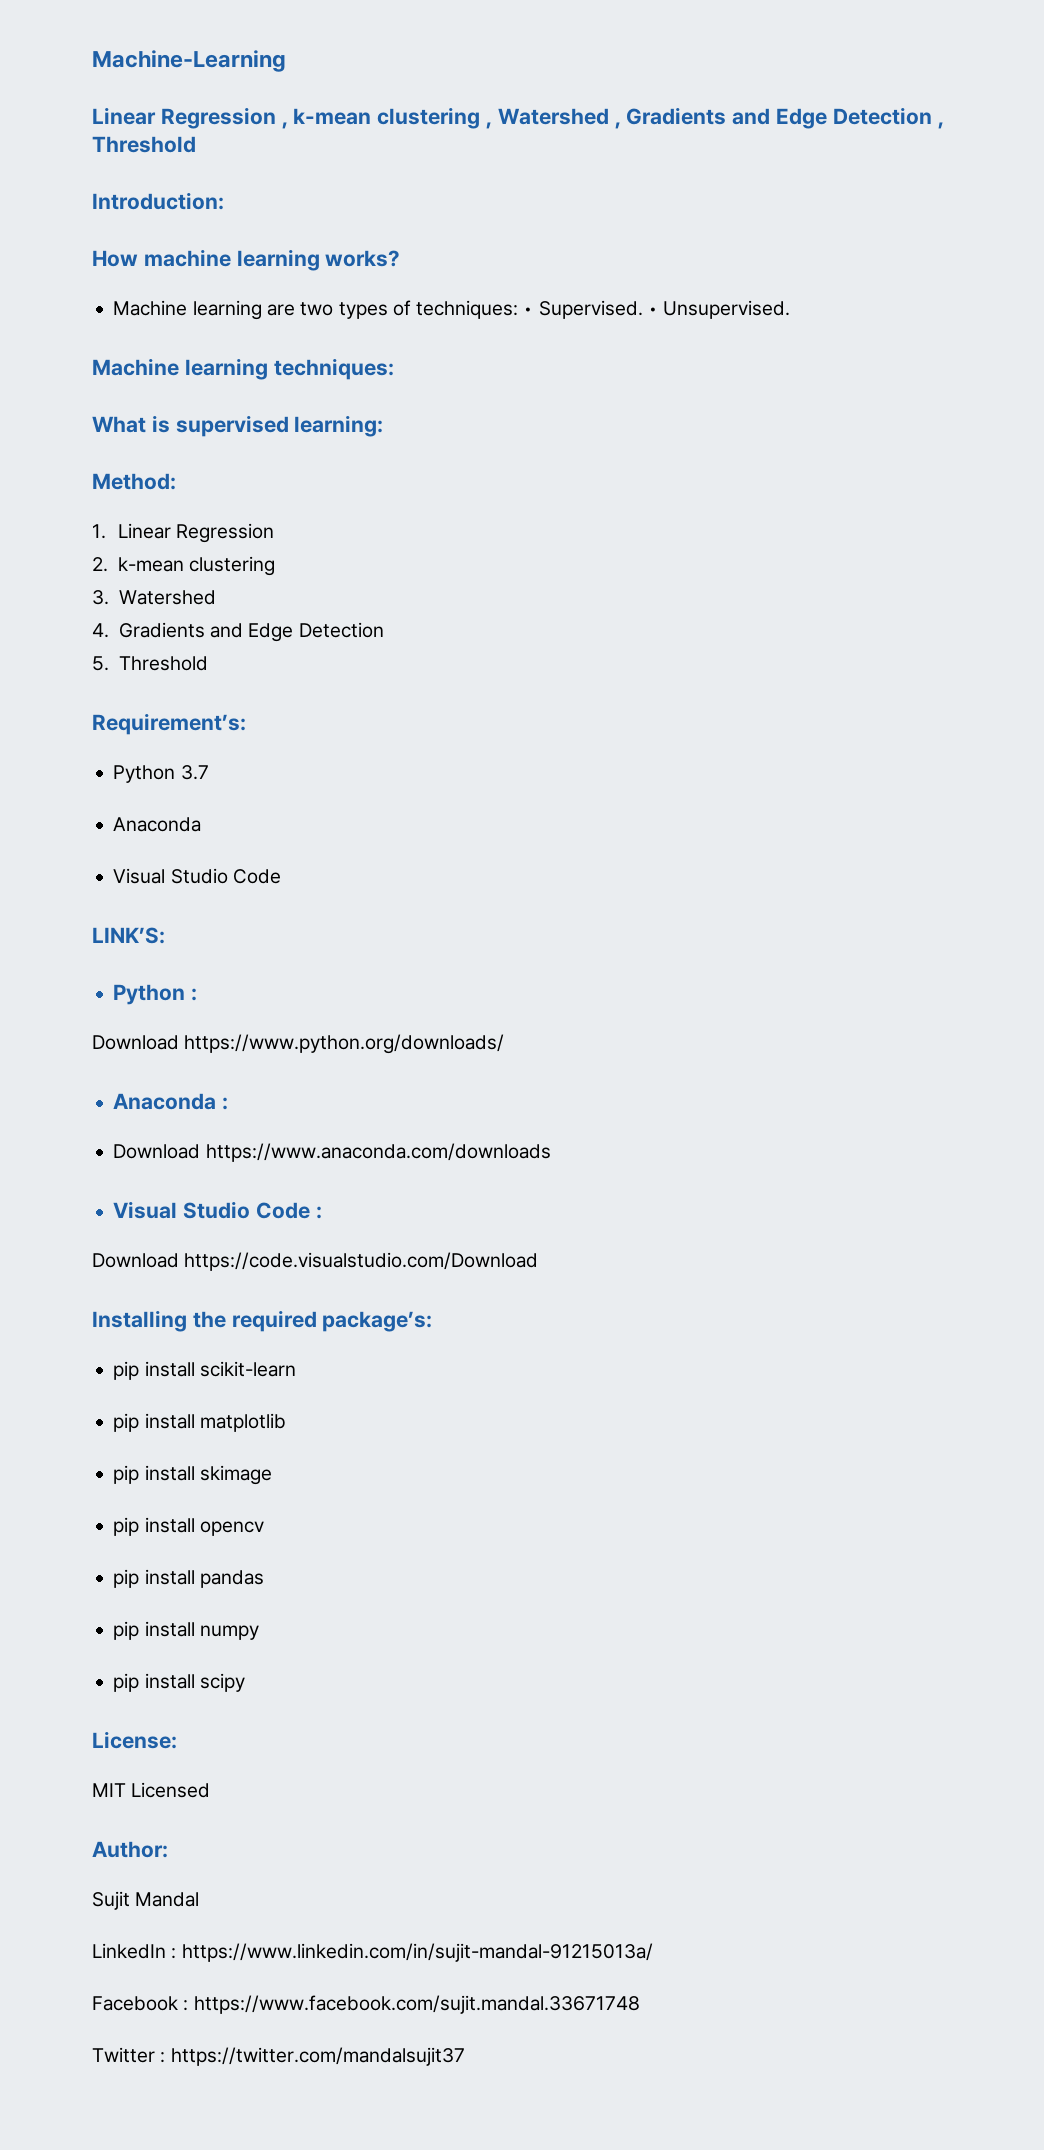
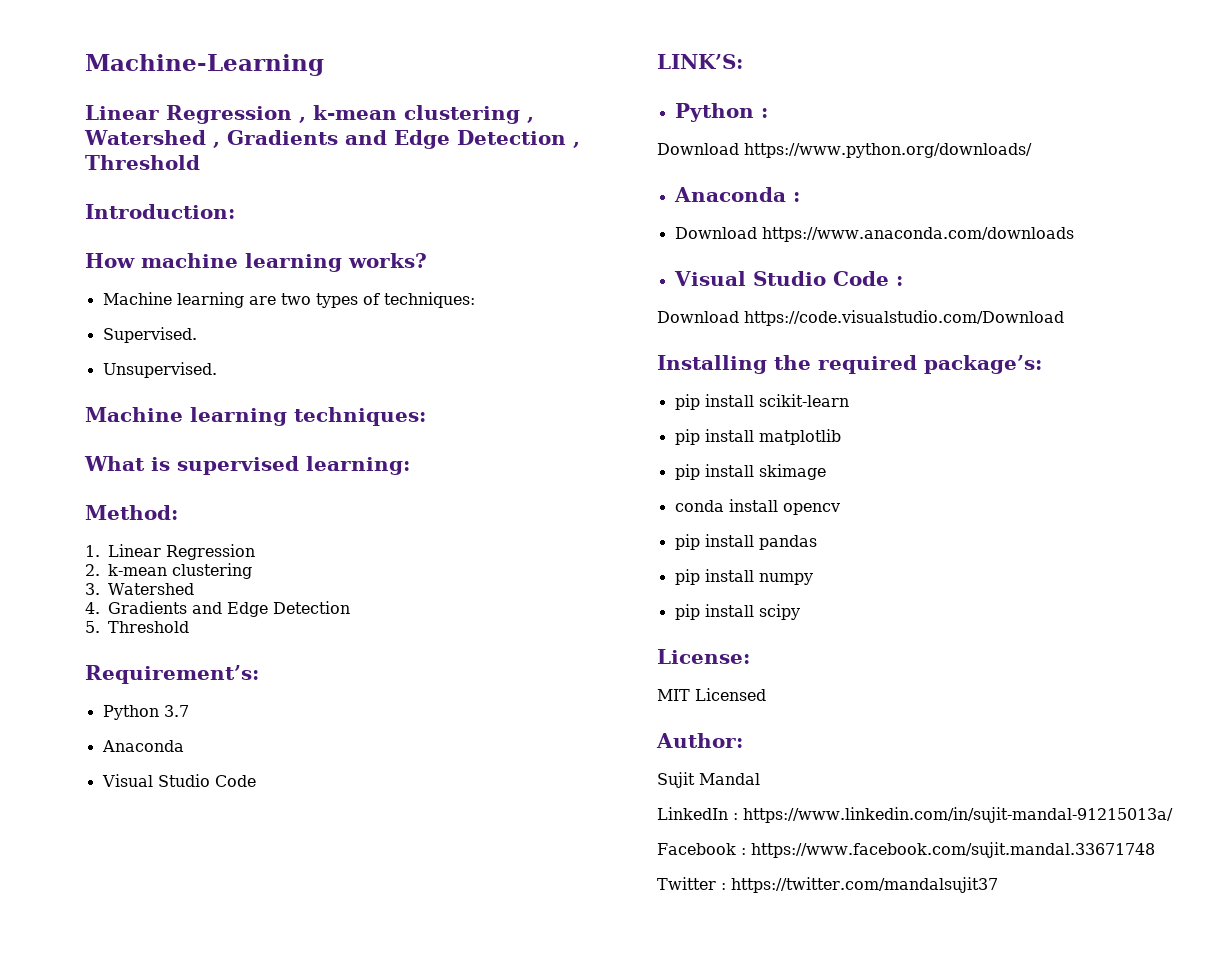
- Machine learning are two types of techniques: • Supervised. • Unsupervised.
+ Machine learning are two types of techniques:
+ Supervised.
+ Unsupervised.
- pip install opencv
+ conda install opencv

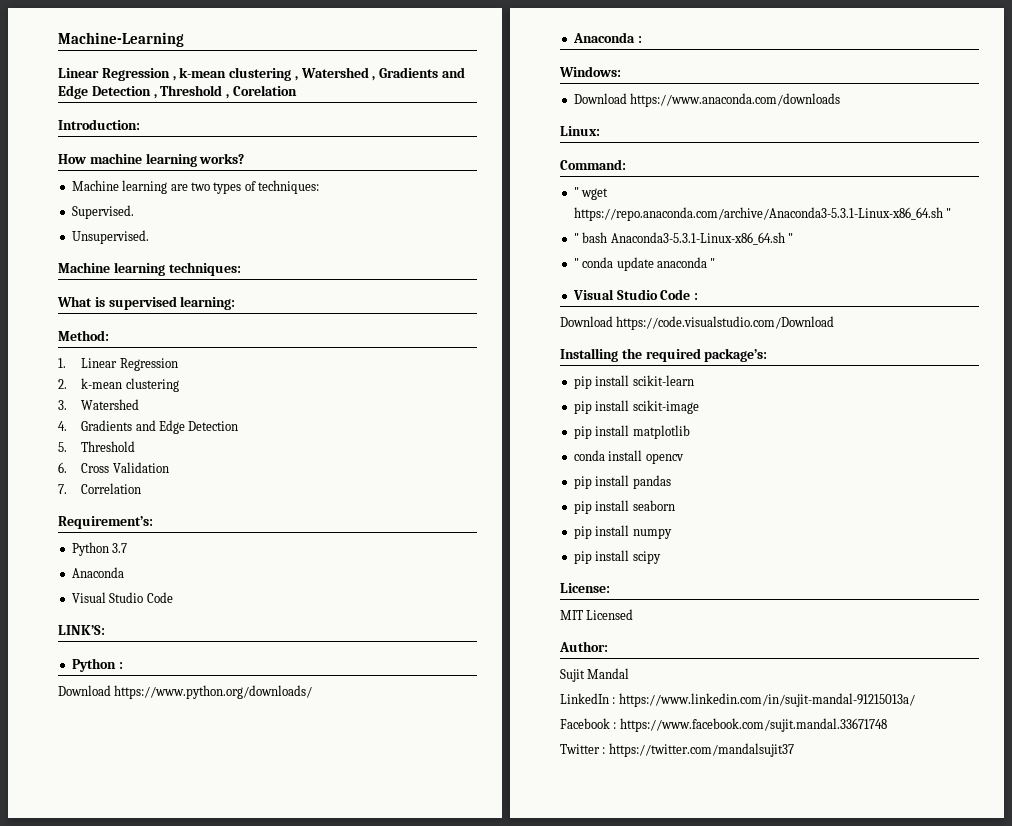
- Linear Regression , k-mean clustering , Watershed , Gradients and Edge Detection , Threshold
+ Linear Regression , k-mean clustering , Watershed , Gradients and Edge Detection , Threshold , Corelation
+ 6. Cross Validation
+ 7. Correlation
+ Windows:
+ Linux:
+ Command:
+ " wget https://repo.anaconda.com/archive/Anaconda3-5.3.1-Linux-x86_64.sh "
+ " bash Anaconda3-5.3.1-Linux-x86_64.sh "
+ " conda update anaconda "
+ pip install scikit-image
  pip install matplotlib
- pip install skimage
+ pip install seaborn

